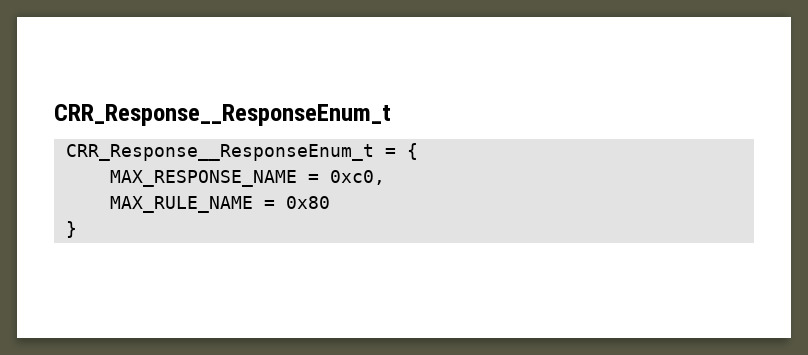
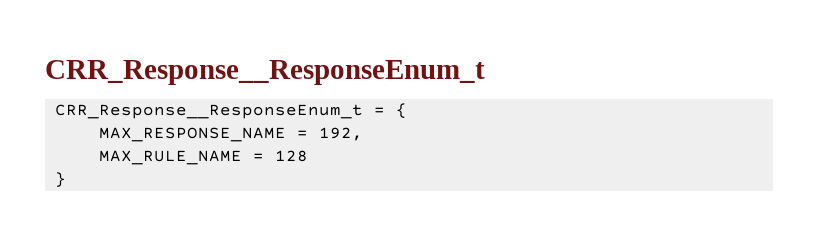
- MAX_RESPONSE_NAME = 0xc0,
+ MAX_RESPONSE_NAME = 192,
- MAX_RULE_NAME = 0x80
+ MAX_RULE_NAME = 128

